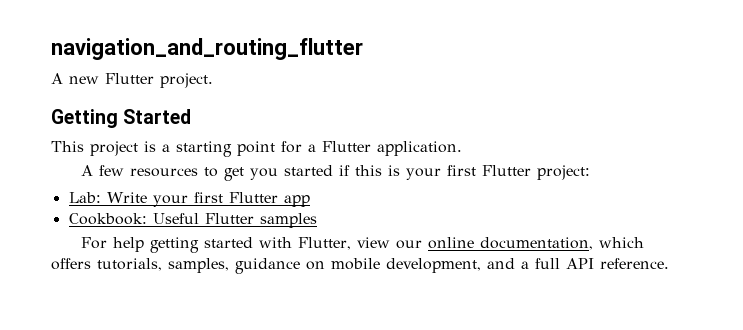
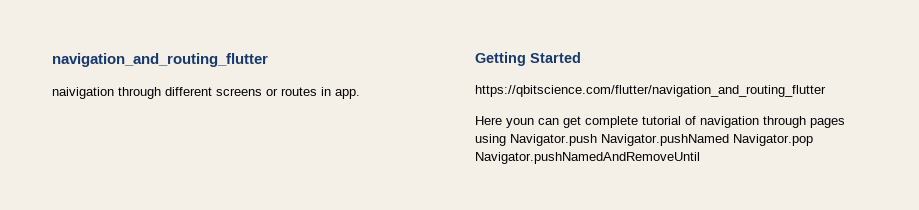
- A new Flutter project.
+ naivigation through different screens or routes in app.
  Getting Started
- This project is a starting point for a Flutter application.
- A few resources to get you started if this is your first Flutter project:
- Lab: Write your first Flutter app
- Cookbook: Useful Flutter samples
- For help getting started with Flutter, view our online documentation, which offers tutorials, samples, guidance on mobile development, and a full API reference.
+ https://qbitscience.com/flutter/navigation_and_routing_flutter
+ Here youn can get complete tutorial of navigation through pages using Navigator.push Navigator.pushNamed Navigator.pop Navigator.pushNamedAndRemoveUntil

